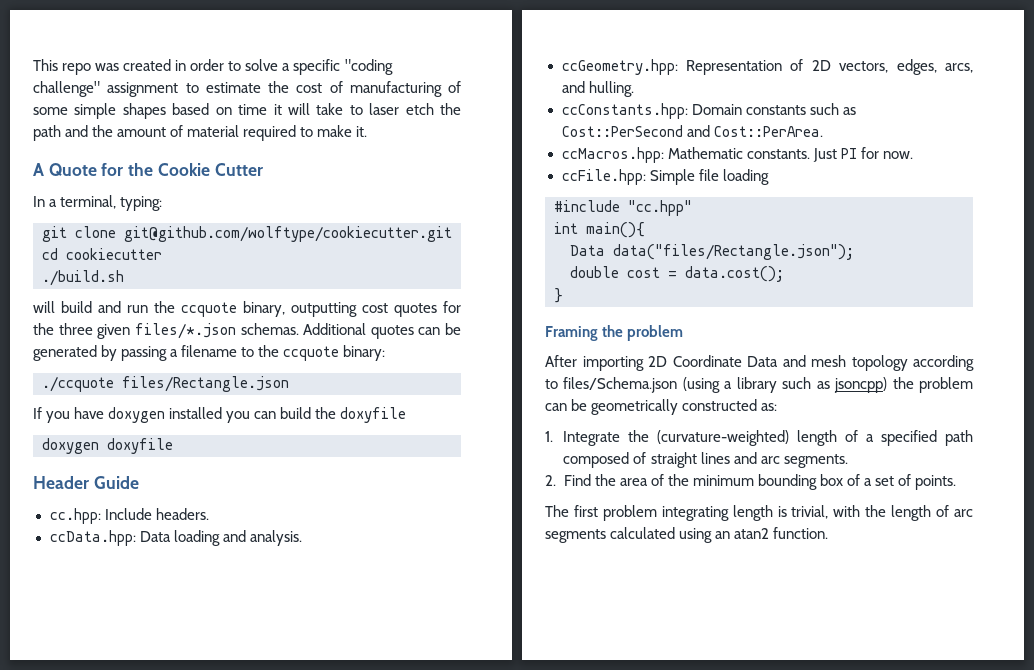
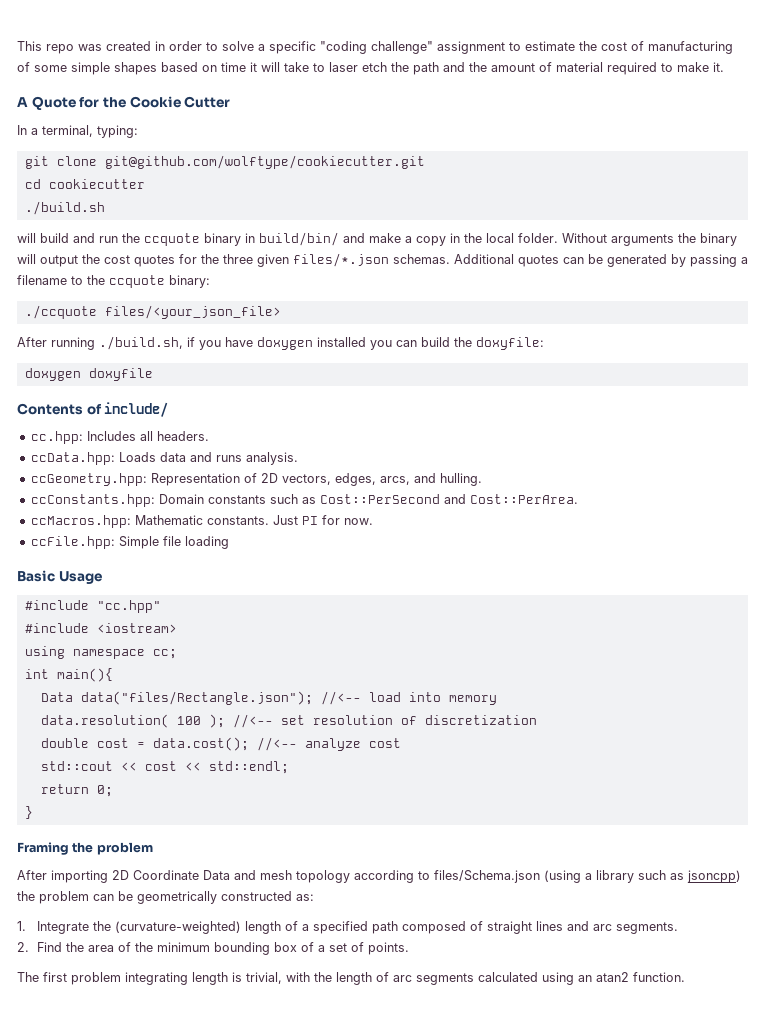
- will build and run the ccquote binary, outputting cost quotes for the three given files/*.json schemas.
+ will build and run the ccquote binary in build/bin/ and make a copy in the local folder. Without arguments the binary will output the cost quotes for the three given files/*.json schemas.
- ./ccquote files/Rectangle.json
- If you have doxygen installed you can build the doxyfile
+ ./ccquote files/<your_json_file>
+ After running ./build.sh, if you have doxygen installed you can build the doxyfile:
- Header Guide
+ Contents of include/
- cc.hpp: Include headers.
+ cc.hpp: Includes all headers.
- ccData.hpp: Data loading and analysis.
+ ccData.hpp: Loads data and runs analysis.
+ Basic Usage
+ #include <iostream>
+ using namespace cc;
- Data data("files/Rectangle.json");
- double cost = data.cost();
+ Data data("files/Rectangle.json"); //<-- load into memory
+ data.resolution( 100 ); //<-- set resolution of discretization
+ double cost = data.cost(); //<-- analyze cost
+ std::cout << cost << std::endl;
+ return 0;

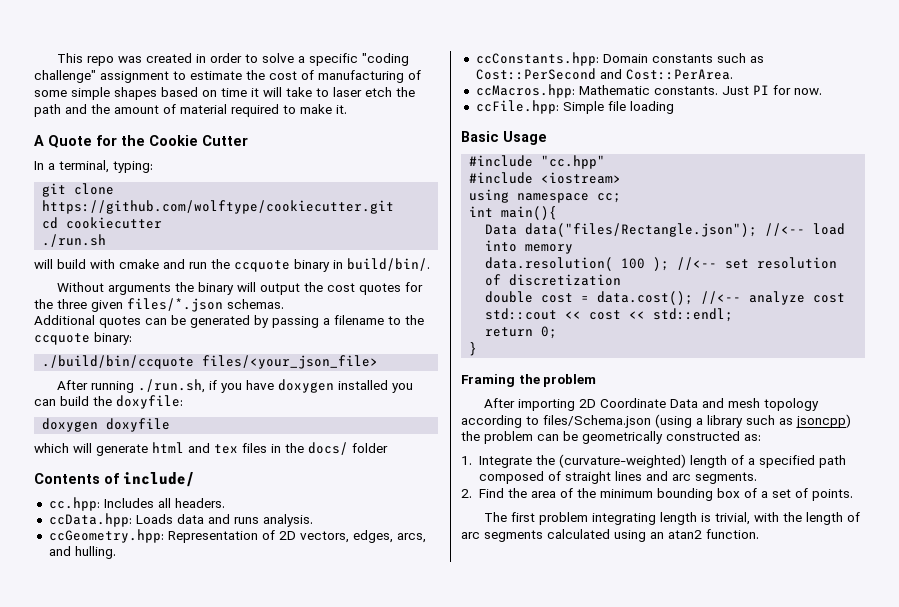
- git clone git@github.com/wolftype/cookiecutter.git
+ git clone https://github.com/wolftype/cookiecutter.git
- ./build.sh
+ ./run.sh
- will build and run the ccquote binary in build/bin/ and make a copy in the local folder. Without arguments the binary will output the cost quotes for the three given files/*.json schemas. Additional quotes can be generated by passing a filename to the ccquote binary:
+ will build with cmake and run the ccquote binary in build/bin/.
+ Without arguments the binary will output the cost quotes for the three given files/*.json schemas.
+ Additional quotes can be generated by passing a filename to the ccquote binary:
- ./ccquote files/<your_json_file>
+ ./build/bin/ccquote files/<your_json_file>
- After running ./build.sh, if you have doxygen installed you can build the doxyfile:
+ After running ./run.sh, if you have doxygen installed you can build the doxyfile:
+ which will generate html and tex files in the docs/ folder

